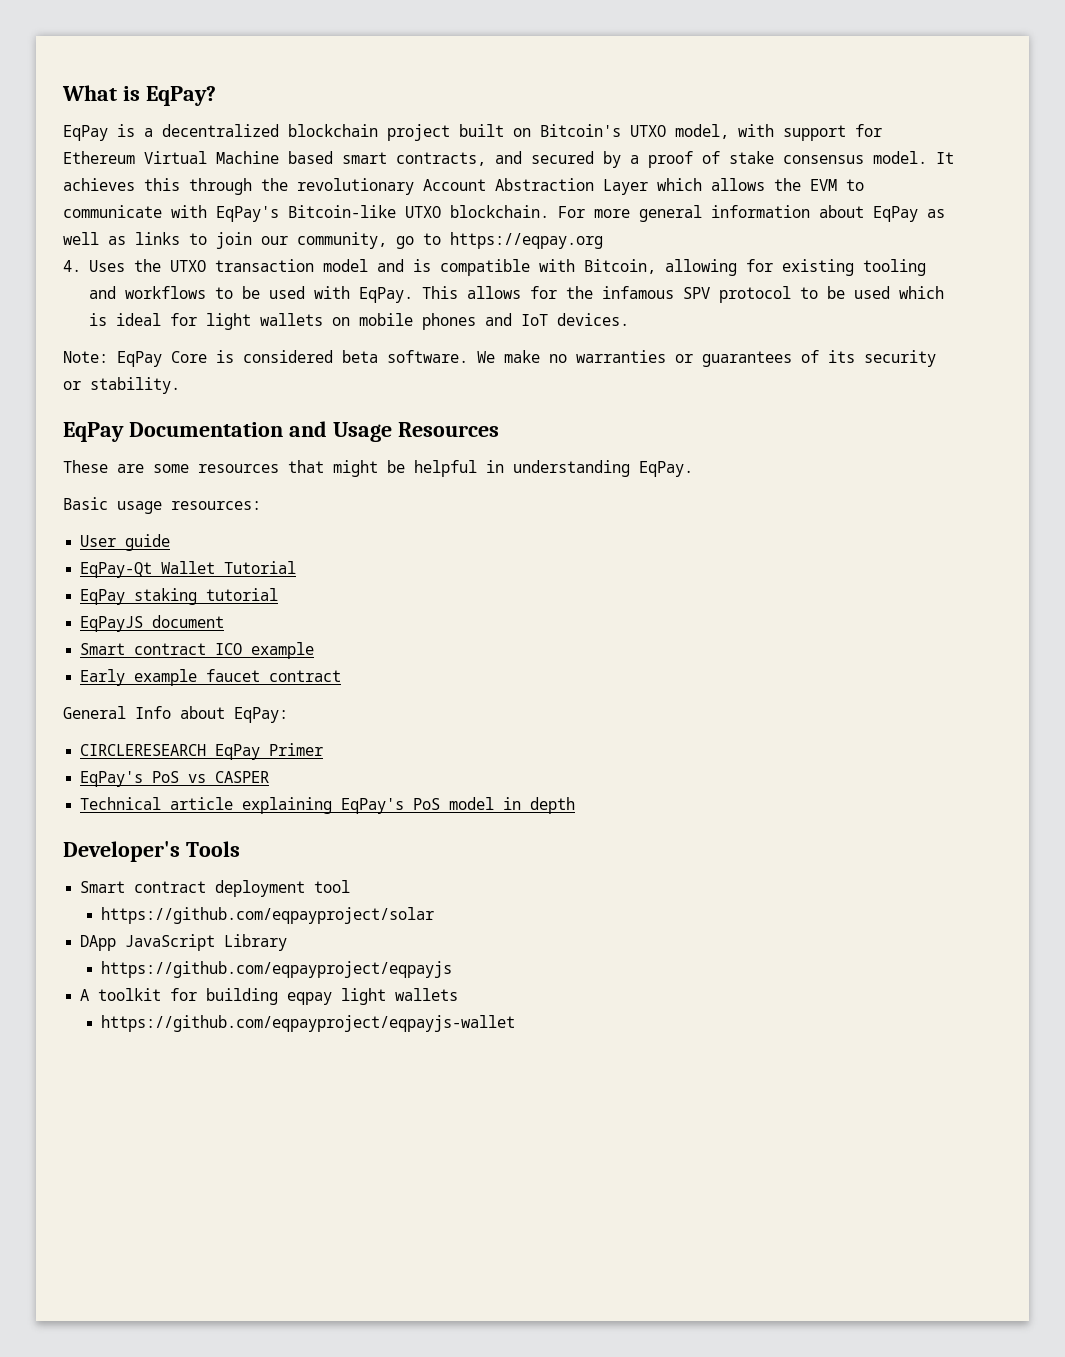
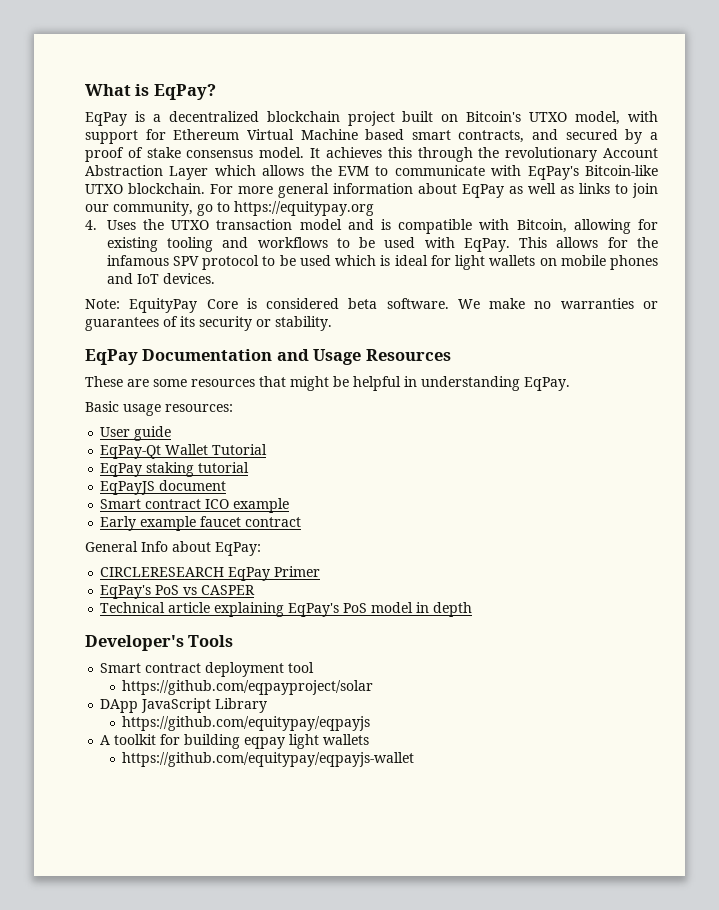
- For more general information about EqPay as well as links to join our community, go to https://eqpay.org
+ For more general information about EqPay as well as links to join our community, go to https://equitypay.org
- Note: EqPay Core is considered beta software.
+ Note: EquityPay Core is considered beta software.
- https://github.com/eqpayproject/eqpayjs
+ https://github.com/equitypay/eqpayjs
- https://github.com/eqpayproject/eqpayjs-wallet
+ https://github.com/equitypay/eqpayjs-wallet

